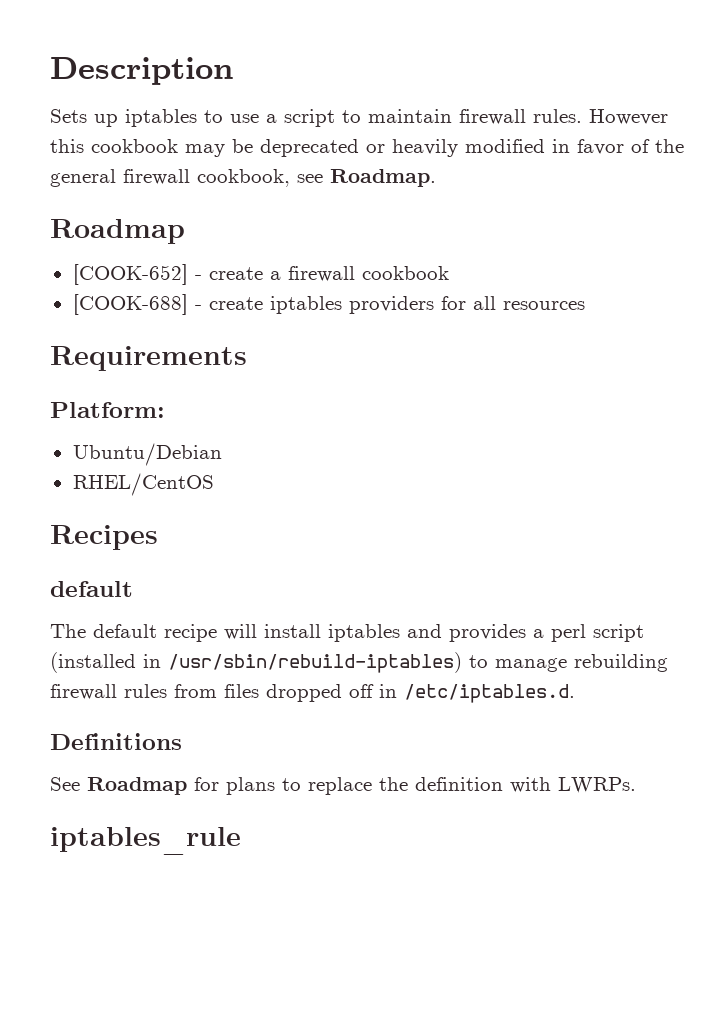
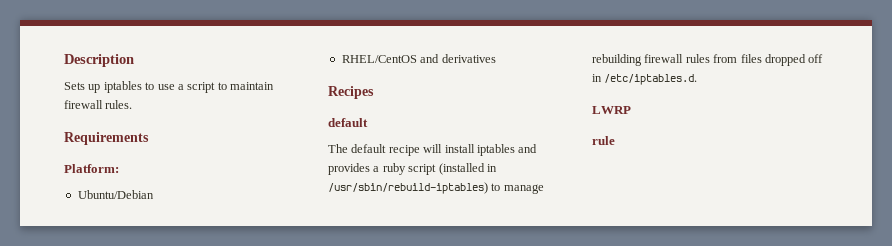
- However this cookbook may be deprecated or heavily modified in favor of the general firewall cookbook, see Roadmap.
- Roadmap
- [COOK-652] - create a firewall cookbook
- [COOK-688] - create iptables providers for all resources
- RHEL/CentOS
+ RHEL/CentOS and derivatives
- The default recipe will install iptables and provides a perl script (installed in /usr/sbin/rebuild-iptables) to manage rebuilding firewall rules from files dropped off in /etc/iptables.d.
+ The default recipe will install iptables and provides a ruby script (installed in /usr/sbin/rebuild-iptables) to manage rebuilding firewall rules from files dropped off in /etc/iptables.d.
- Definitions
- See Roadmap for plans to replace the definition with LWRPs.
- iptables_rule
+ LWRP
+ rule

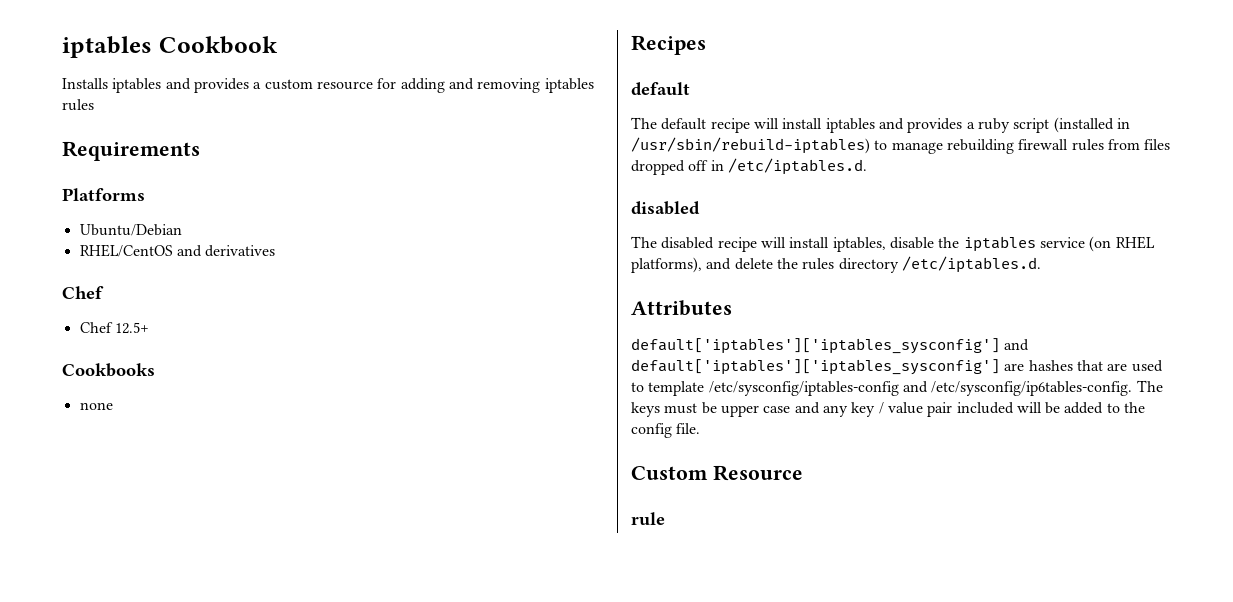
- Description
- Sets up iptables to use a script to maintain firewall rules.
+ iptables Cookbook
+ Installs iptables and provides a custom resource for adding and removing iptables rules
- Platform:
+ Platforms
  RHEL/CentOS and derivatives
+ Chef
+ Chef 12.5+
+ Cookbooks
+ none
  The default recipe will install iptables and provides a ruby script (installed in /usr/sbin/rebuild-iptables) to manage rebuilding firewall rules from files dropped off in /etc/iptables.d.
- LWRP
+ disabled
+ The disabled recipe will install iptables, disable the iptables service (on RHEL platforms), and delete the rules directory /etc/iptables.d.
+ Attributes
+ default['iptables']['iptables_sysconfig'] and default['iptables']['iptables_sysconfig'] are hashes that are used to template /etc/sysconfig/iptables-config and /etc/sysconfig/ip6tables-config. The keys must be upper case and any key / value pair included will be added to the config file.
+ Custom Resource

